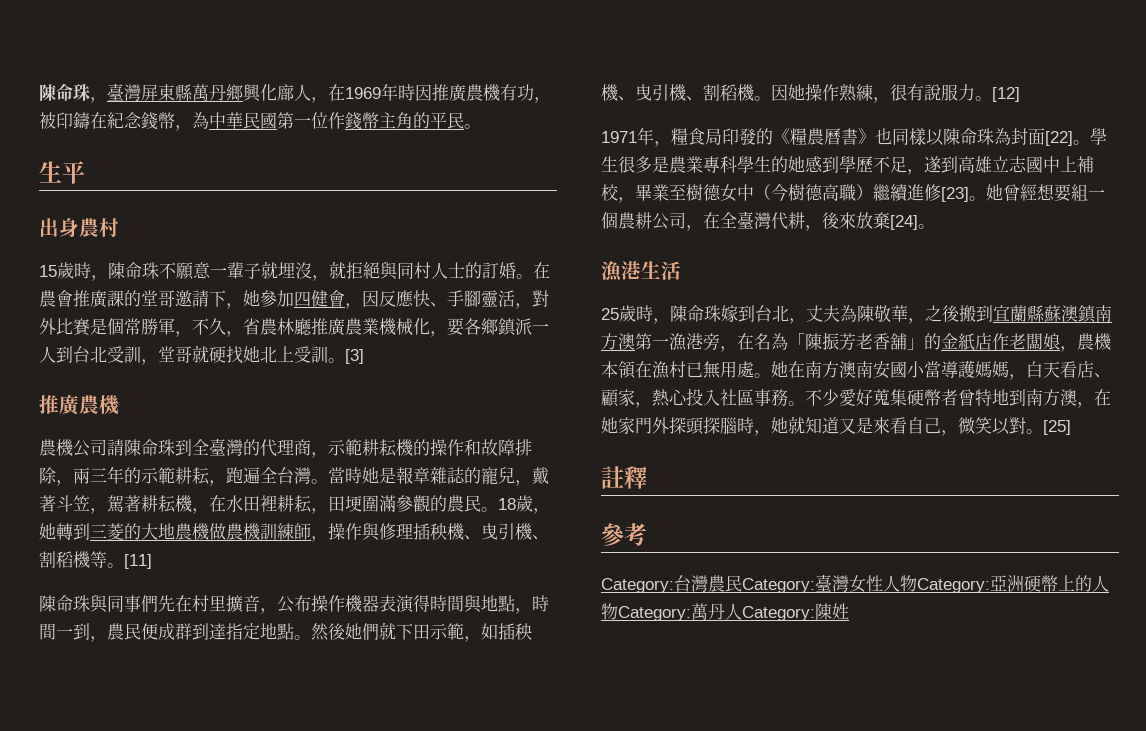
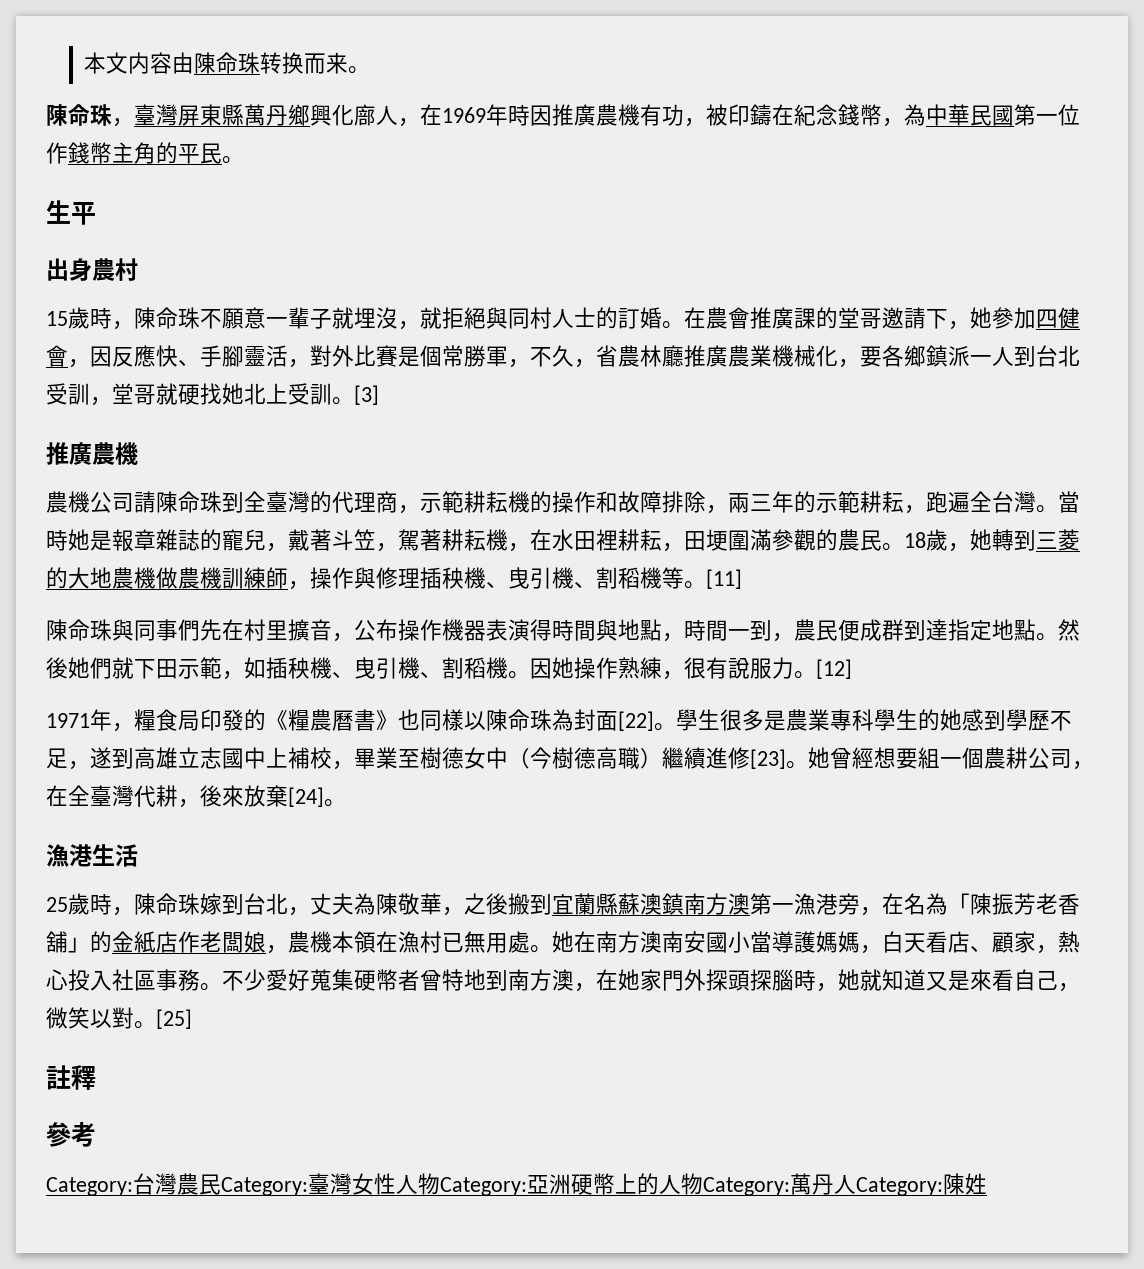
+ 本文内容由陳命珠转换而来。

